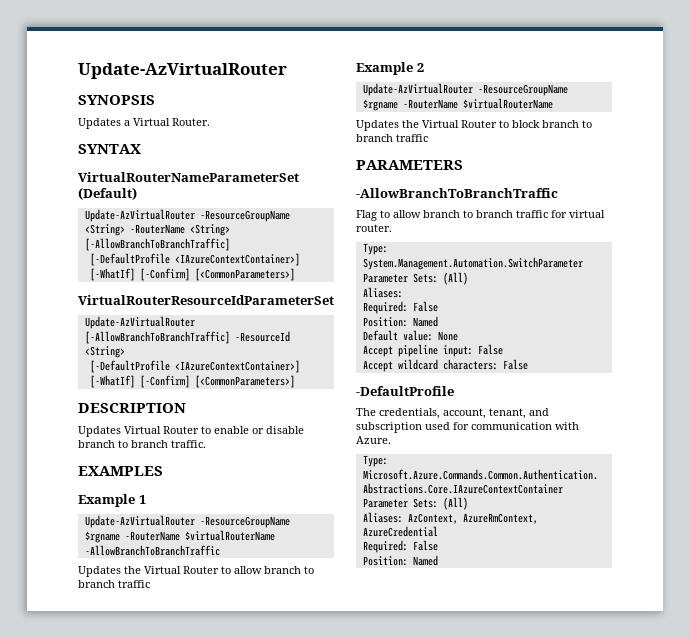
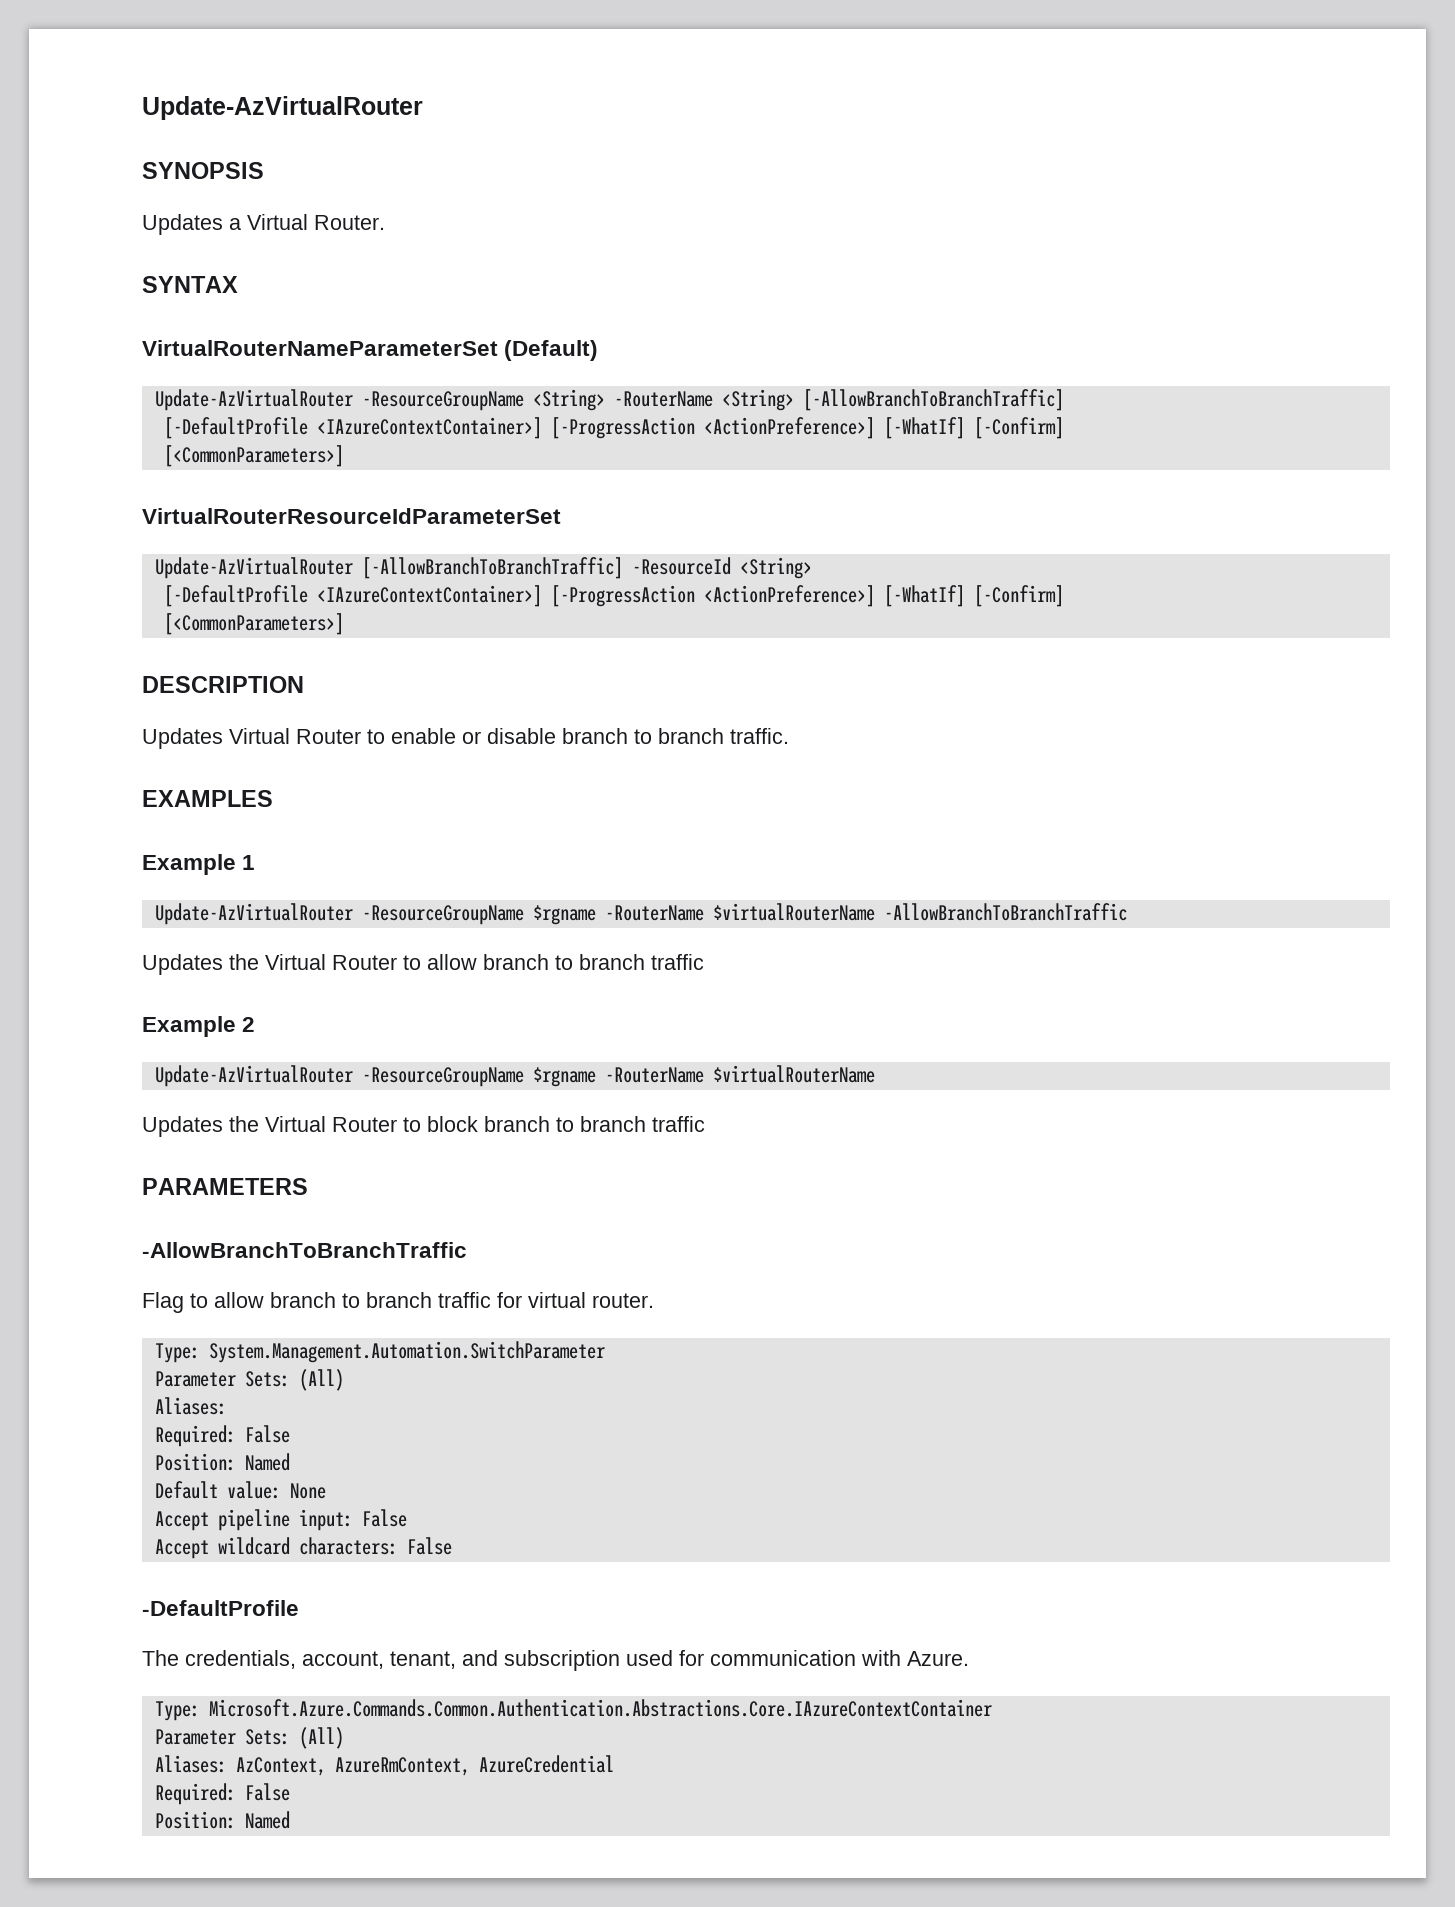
  Update-AzVirtualRouter -ResourceGroupName <String> -RouterName <String> [-AllowBranchToBranchTraffic]
- [-DefaultProfile <IAzureContextContainer>] [-WhatIf] [-Confirm] [<CommonParameters>]
+ [-DefaultProfile <IAzureContextContainer>] [-ProgressAction <ActionPreference>] [-WhatIf] [-Confirm]
+ [<CommonParameters>]
  Update-AzVirtualRouter [-AllowBranchToBranchTraffic] -ResourceId <String>
- [-DefaultProfile <IAzureContextContainer>] [-WhatIf] [-Confirm] [<CommonParameters>]
+ [-DefaultProfile <IAzureContextContainer>] [-ProgressAction <ActionPreference>] [-WhatIf] [-Confirm]
+ [<CommonParameters>]

